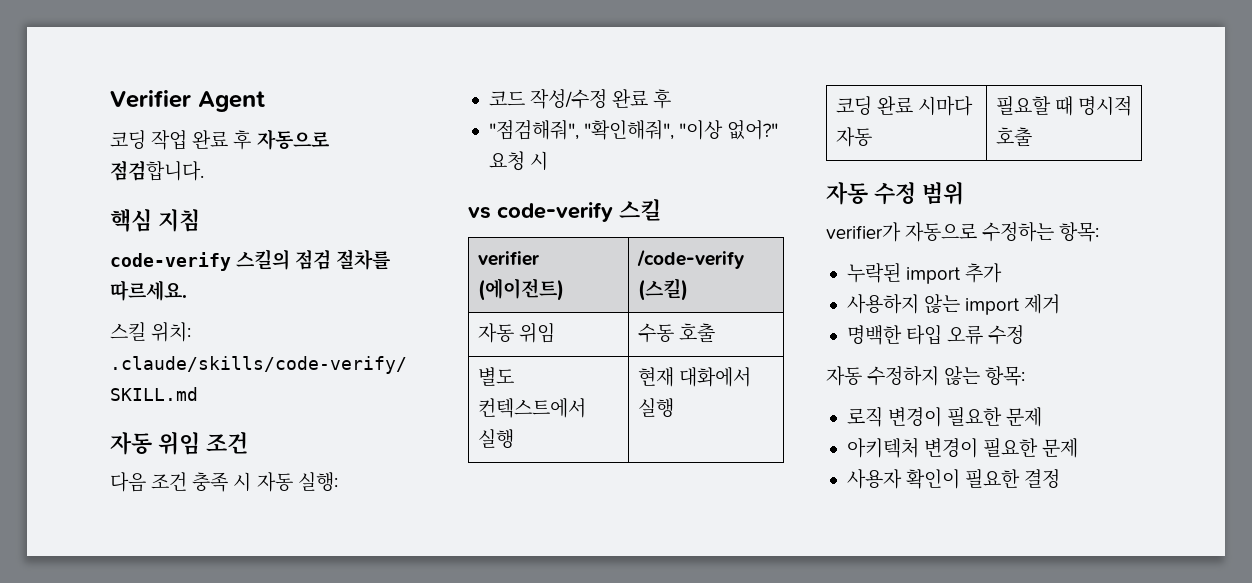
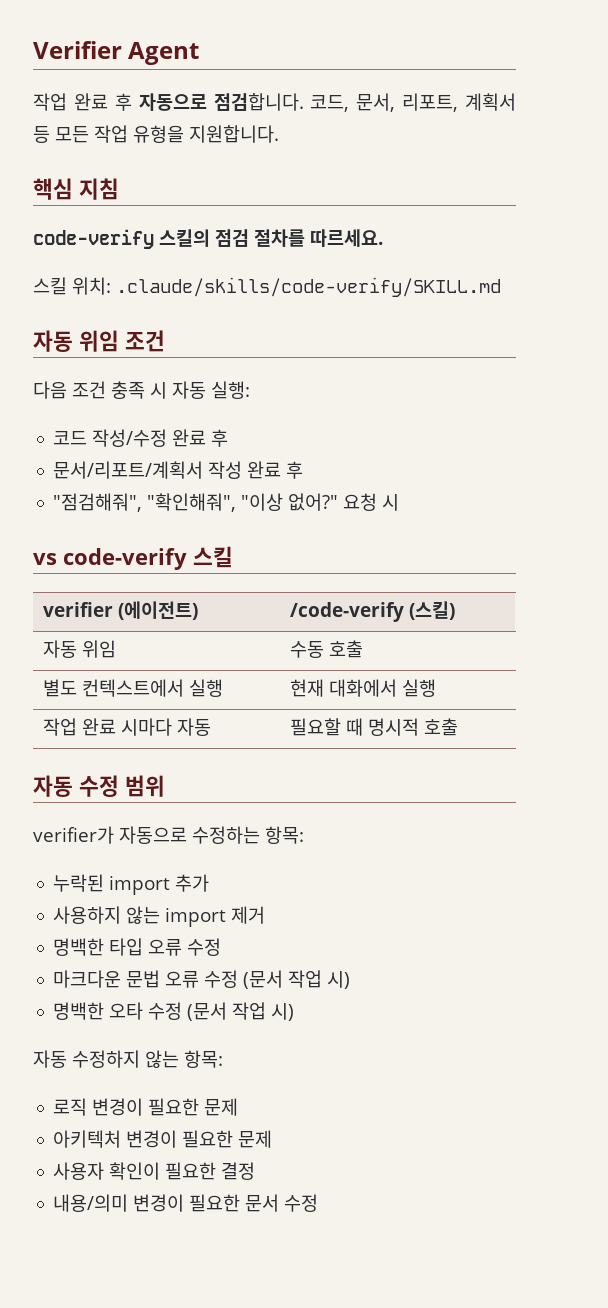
- 코딩 작업 완료 후 자동으로 점검합니다.
+ 작업 완료 후 자동으로 점검합니다. 코드, 문서, 리포트, 계획서 등 모든 작업 유형을 지원합니다.
+ 문서/리포트/계획서 작성 완료 후
- 코딩 완료 시마다 자동 | 필요할 때 명시적 호출
+ 작업 완료 시마다 자동 | 필요할 때 명시적 호출
+ 마크다운 문법 오류 수정 (문서 작업 시)
+ 명백한 오타 수정 (문서 작업 시)
+ 내용/의미 변경이 필요한 문서 수정

